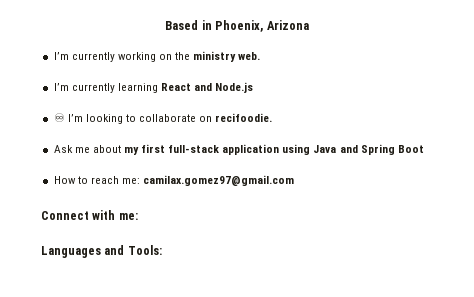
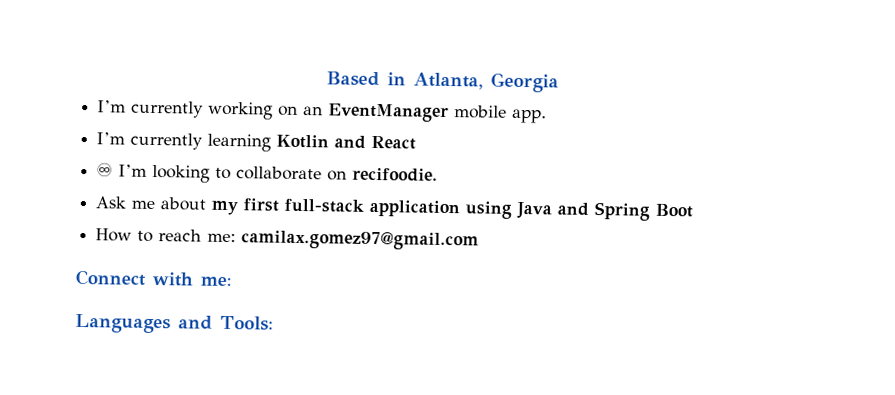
- Based in Phoenix, Arizona
+ Based in Atlanta, Georgia
- I’m currently working on the ministry web.
+ I’m currently working on an EventManager mobile app.
- I’m currently learning React and Node.js
+ I’m currently learning Kotlin and React

